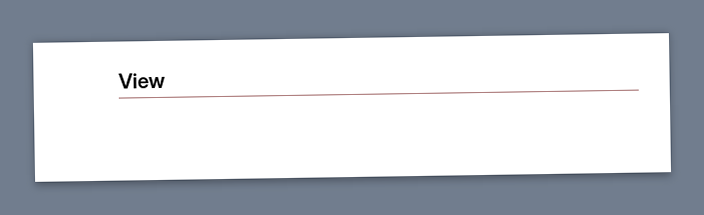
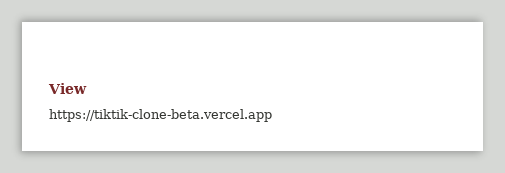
+ https://tiktik-clone-beta.vercel.app

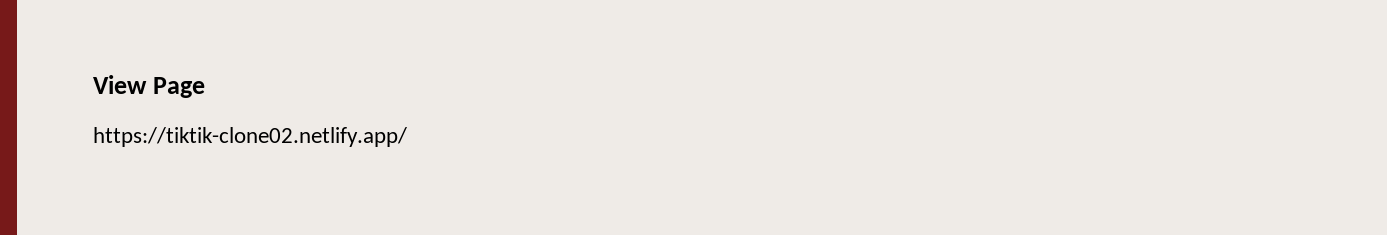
- View
- https://tiktik-clone-beta.vercel.app
+ View Page
+ https://tiktik-clone02.netlify.app/

